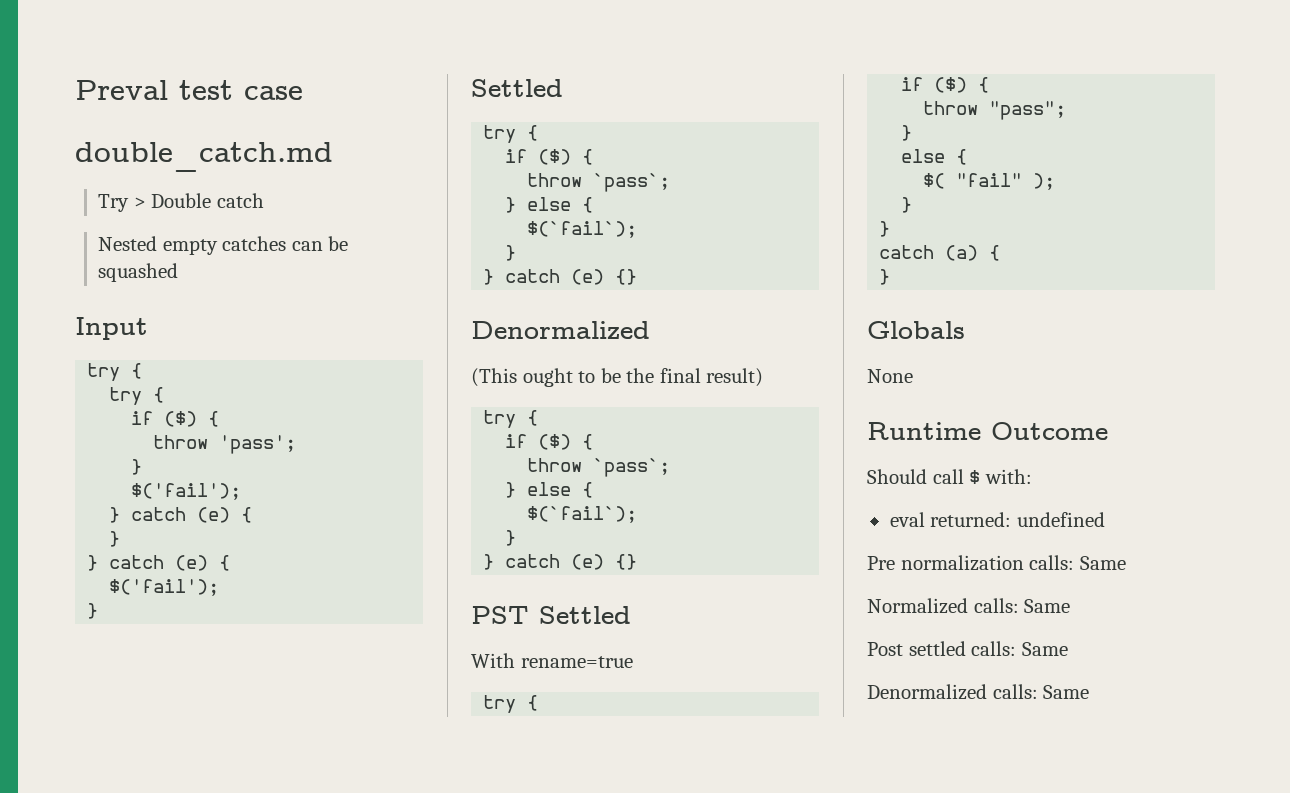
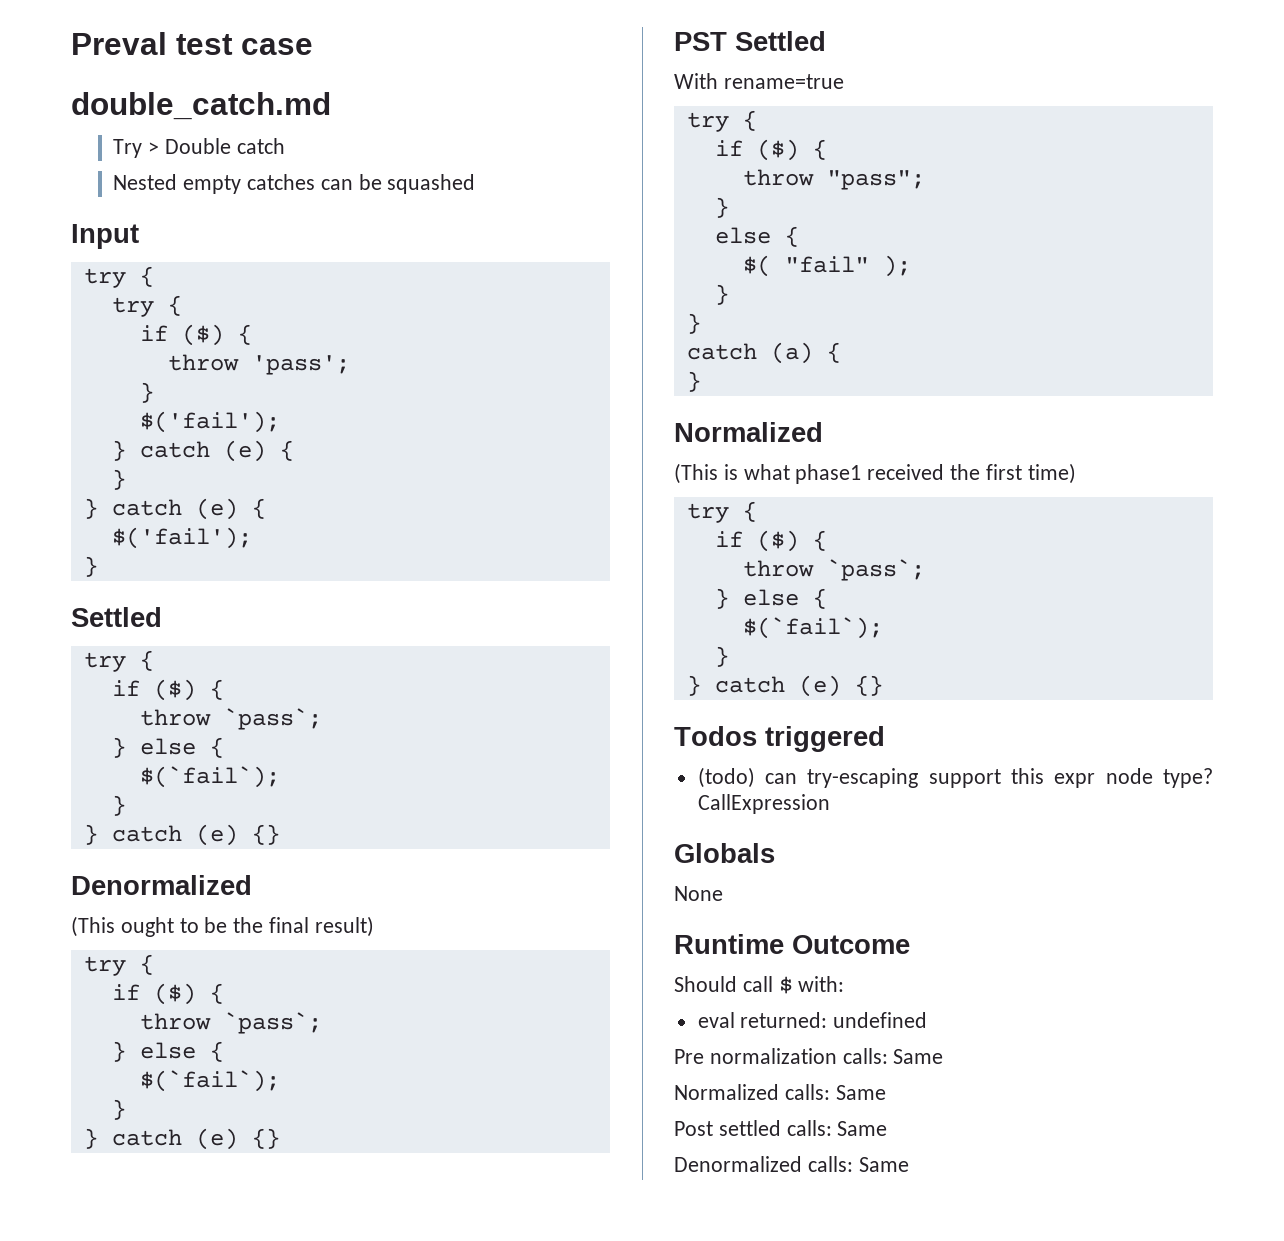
  catch (a) {
  }
+ Normalized
+ (This is what phase1 received the first time)
+ try {
+ if ($) {
+ throw `pass`;
+ } else {
+ $(`fail`);
+ }
+ } catch (e) {}
+ Todos triggered
+ (todo) can try-escaping support this expr node type? CallExpression

